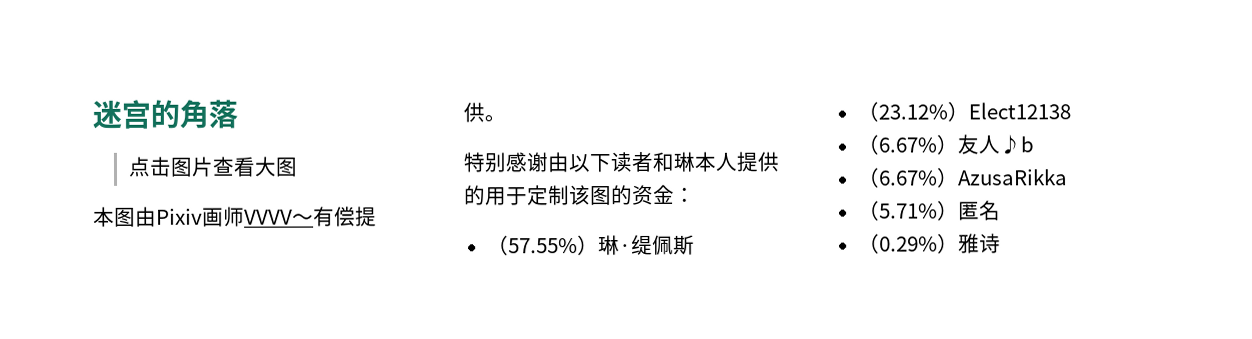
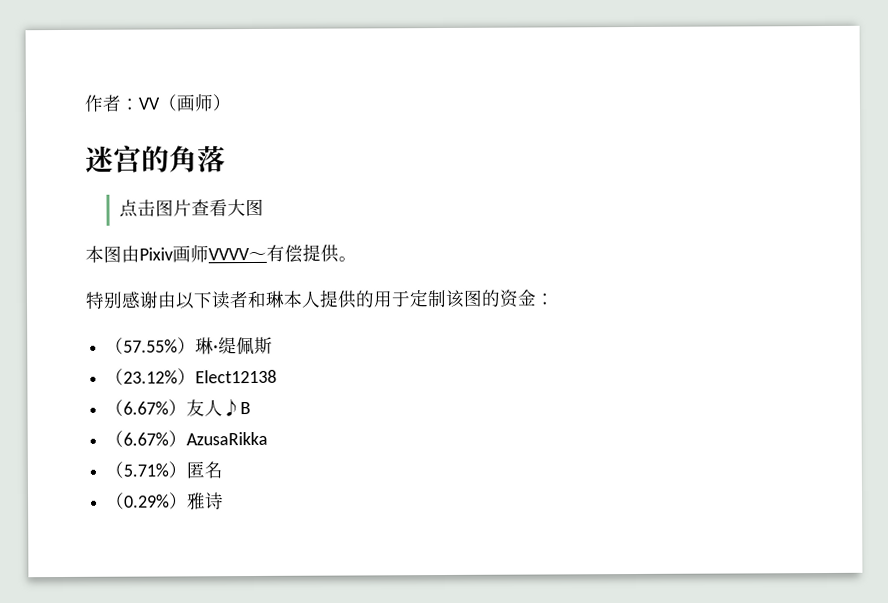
+ 作者：VV（画师）
- （6.67%）友人♪b
+ （6.67%）友人♪B

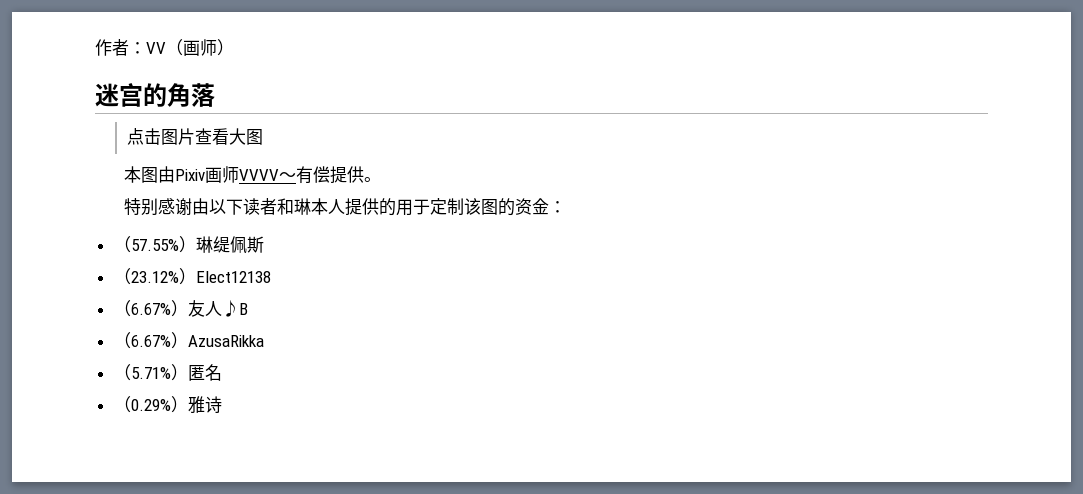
- （57.55%）琳·缇佩斯
+ （57.55%）琳缇佩斯

